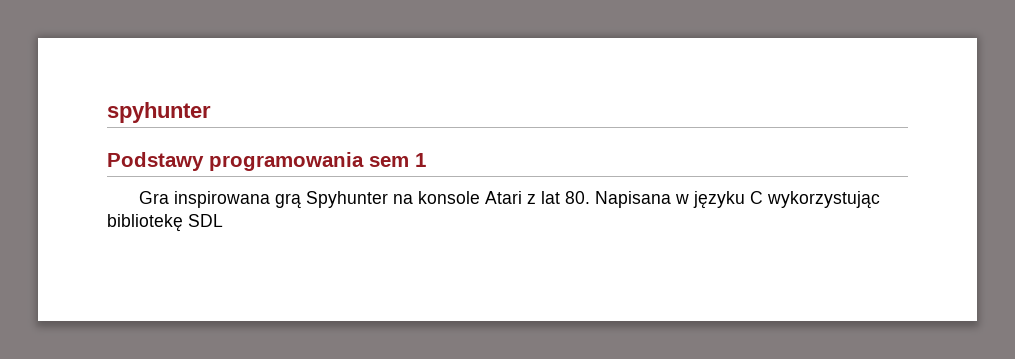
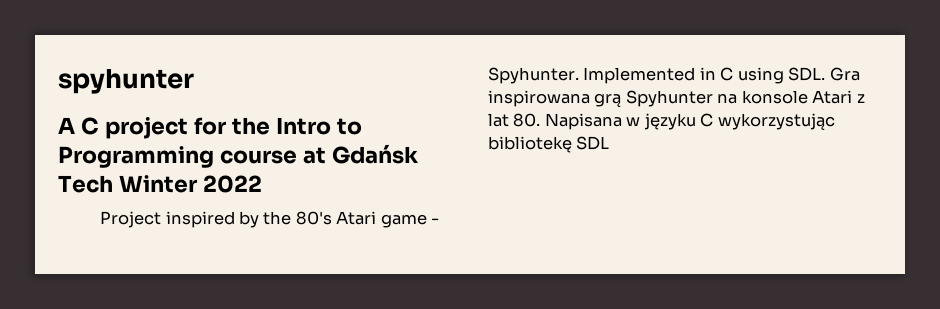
- Podstawy programowania sem 1
- Gra inspirowana grą Spyhunter na konsole Atari z lat 80. Napisana w języku C wykorzystując bibliotekę SDL
+ A C project for the Intro to Programming course at Gdańsk Tech Winter 2022
+ Project inspired by the 80's Atari game - Spyhunter. Implemented in C using SDL. Gra inspirowana grą Spyhunter na konsole Atari z lat 80. Napisana w języku C wykorzystując bibliotekę SDL

